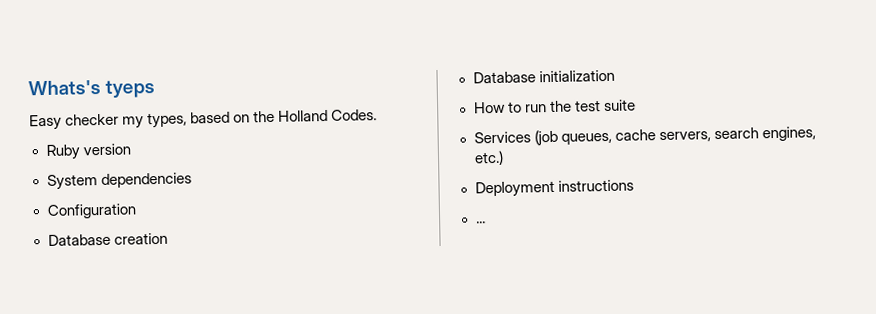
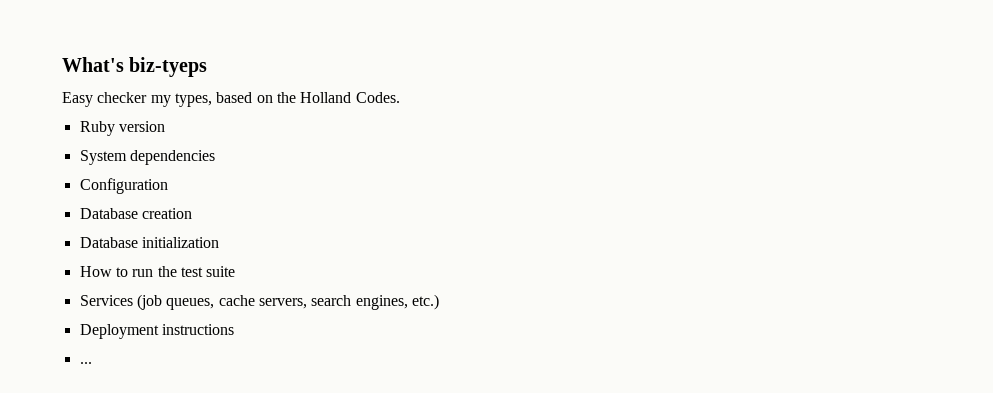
- Whats's tyeps
+ What's biz-tyeps

